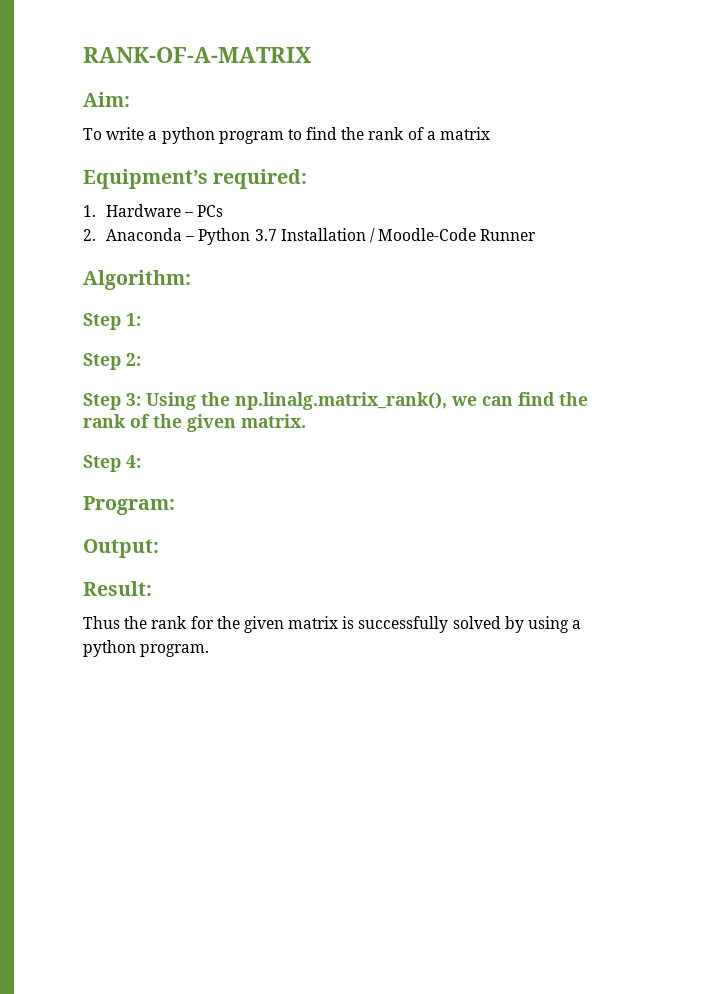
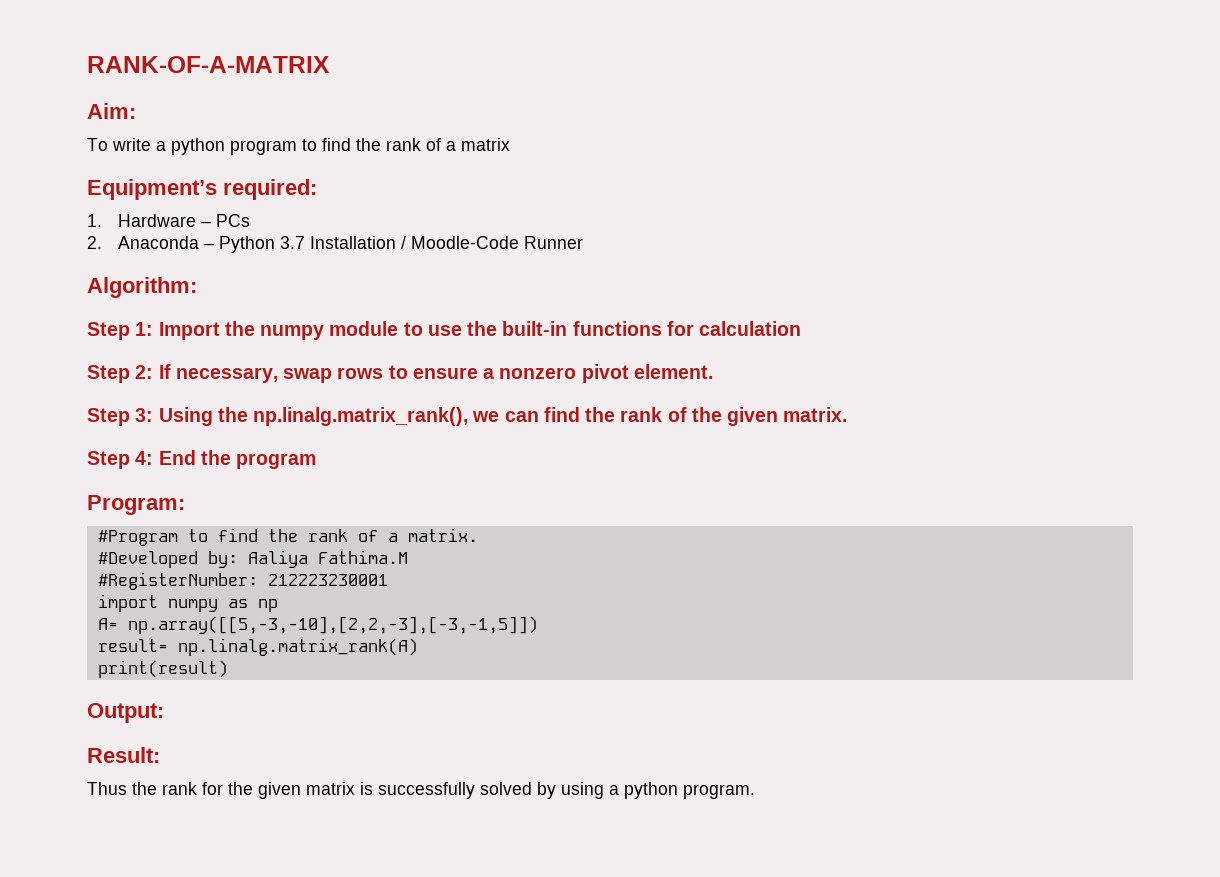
- Step 1:
- Step 2:
+ Step 1: Import the numpy module to use the built-in functions for calculation
+ Step 2: If necessary, swap rows to ensure a nonzero pivot element.
- Step 4:
+ Step 4: End the program
  Program:
+ #Program to find the rank of a matrix.
+ #Developed by: Aaliya Fathima.M
+ #RegisterNumber: 212223230001
+ import numpy as np
+ A= np.array([[5,-3,-10],[2,2,-3],[-3,-1,5]])
+ result= np.linalg.matrix_rank(A)
+ print(result)

